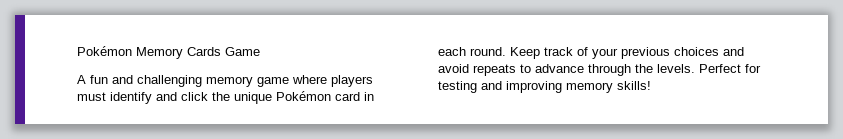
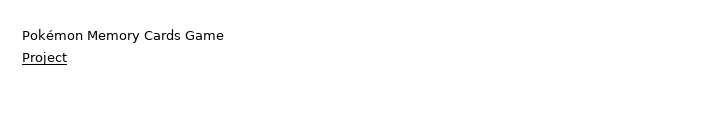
- A fun and challenging memory game where players must identify and click the unique Pokémon card in each round. Keep track of your previous choices and avoid repeats to advance through the levels. Perfect for testing and improving memory skills!
+ Project

